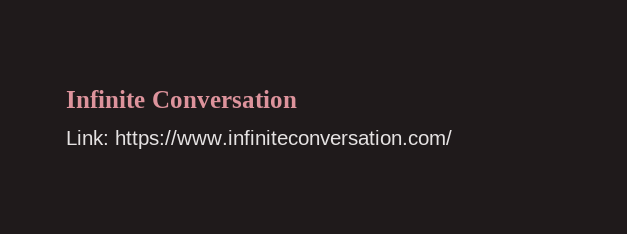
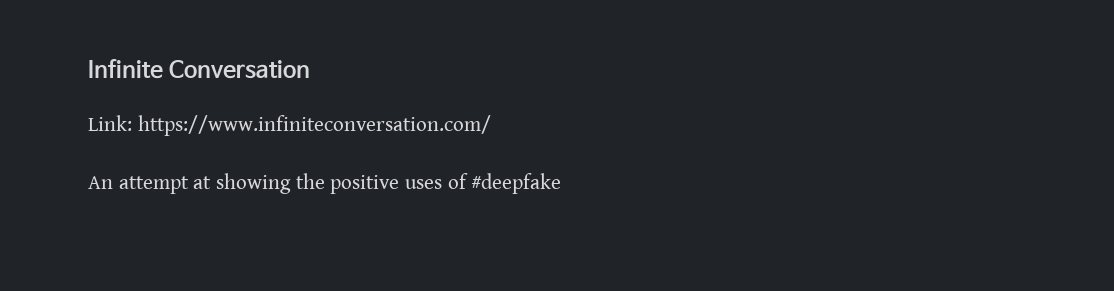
+ An attempt at showing the positive uses of #deepfake

